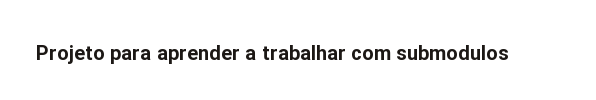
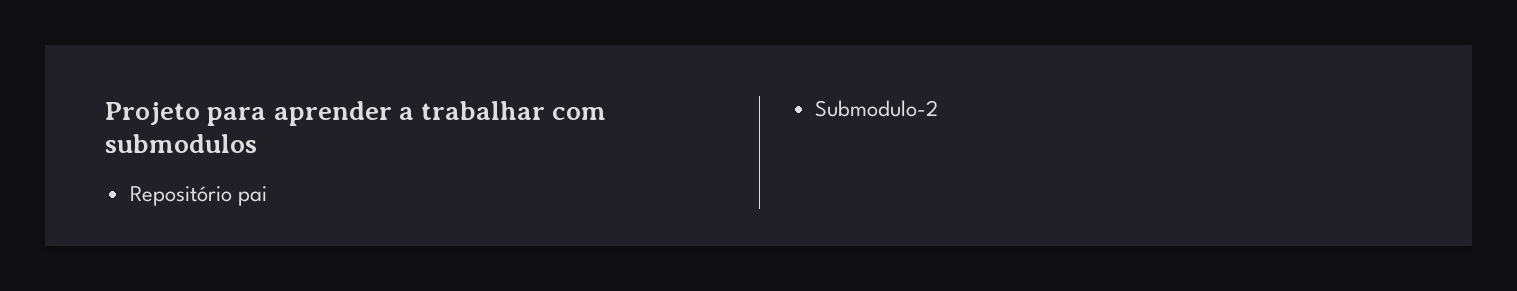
+ Repositório pai
+ Submodulo-2

